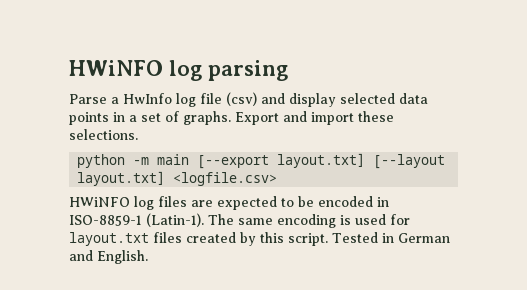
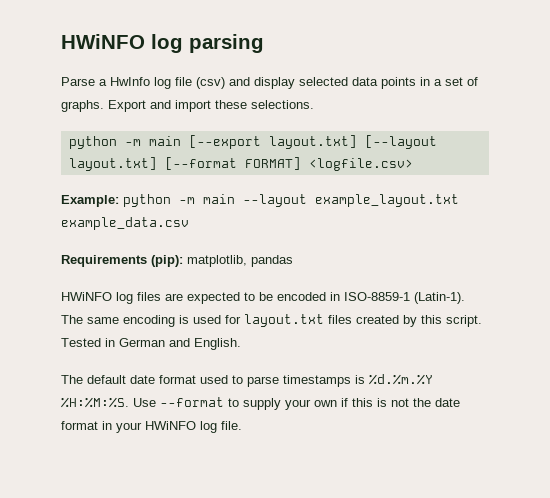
- python -m main [--export layout.txt] [--layout layout.txt] <logfile.csv>
+ python -m main [--export layout.txt] [--layout layout.txt] [--format FORMAT] <logfile.csv>
+ Example: python -m main --layout example_layout.txt example_data.csv
+ Requirements (pip): matplotlib, pandas
+ The default date format used to parse timestamps is %d.%m.%Y %H:%M:%S. Use --format to supply your own if this is not the date format in your HWiNFO log file.

